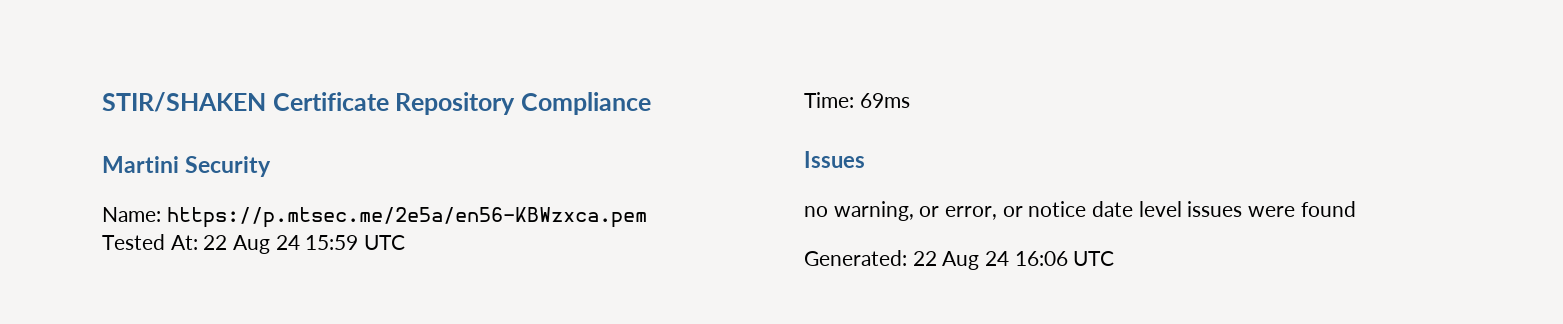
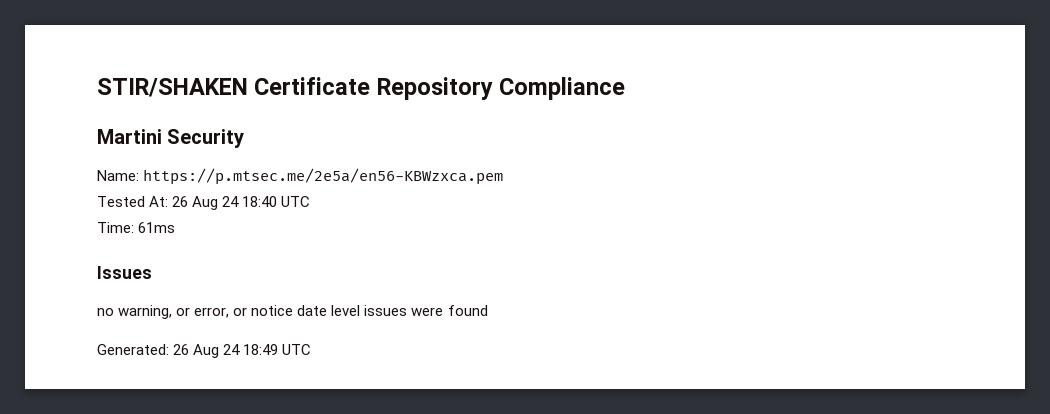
- Tested At: 22 Aug 24 15:59 UTC
+ Tested At: 26 Aug 24 18:40 UTC
- Time: 69ms
+ Time: 61ms
- Generated: 22 Aug 24 16:06 UTC
+ Generated: 26 Aug 24 18:49 UTC

